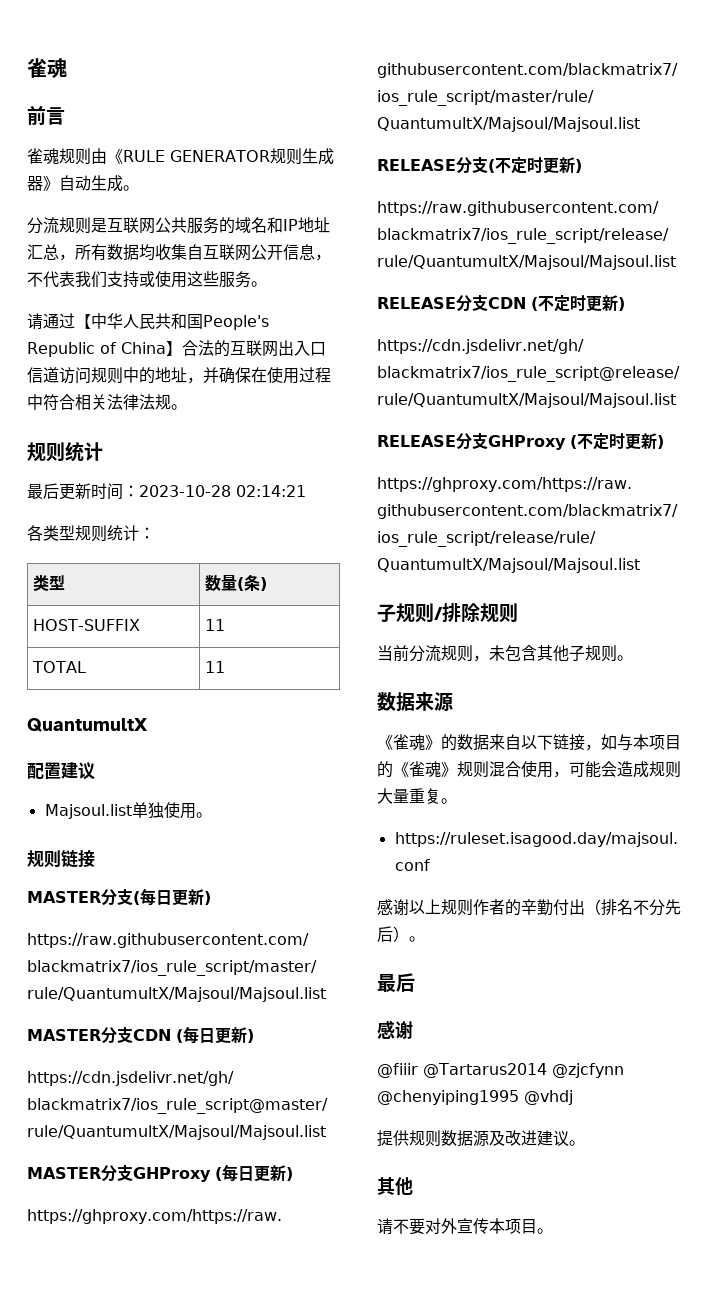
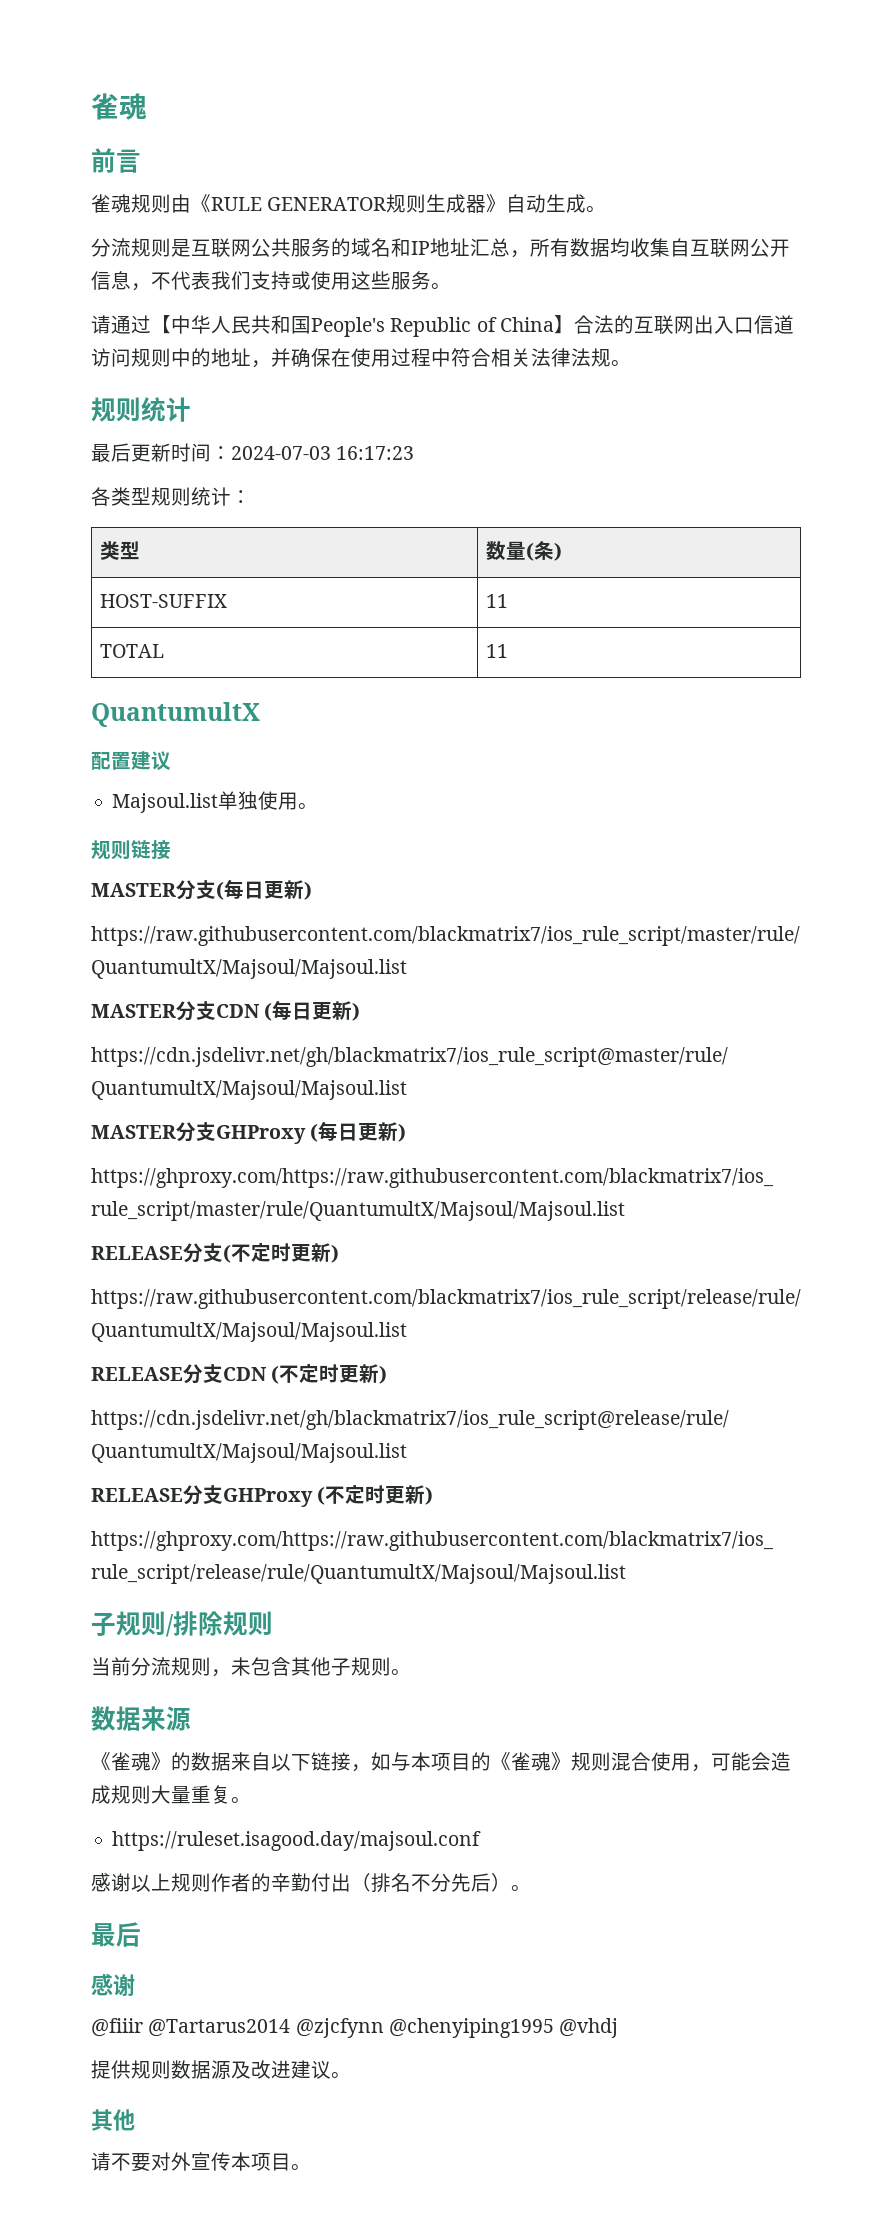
- 最后更新时间：2023-10-28 02:14:21
+ 最后更新时间：2024-07-03 16:17:23

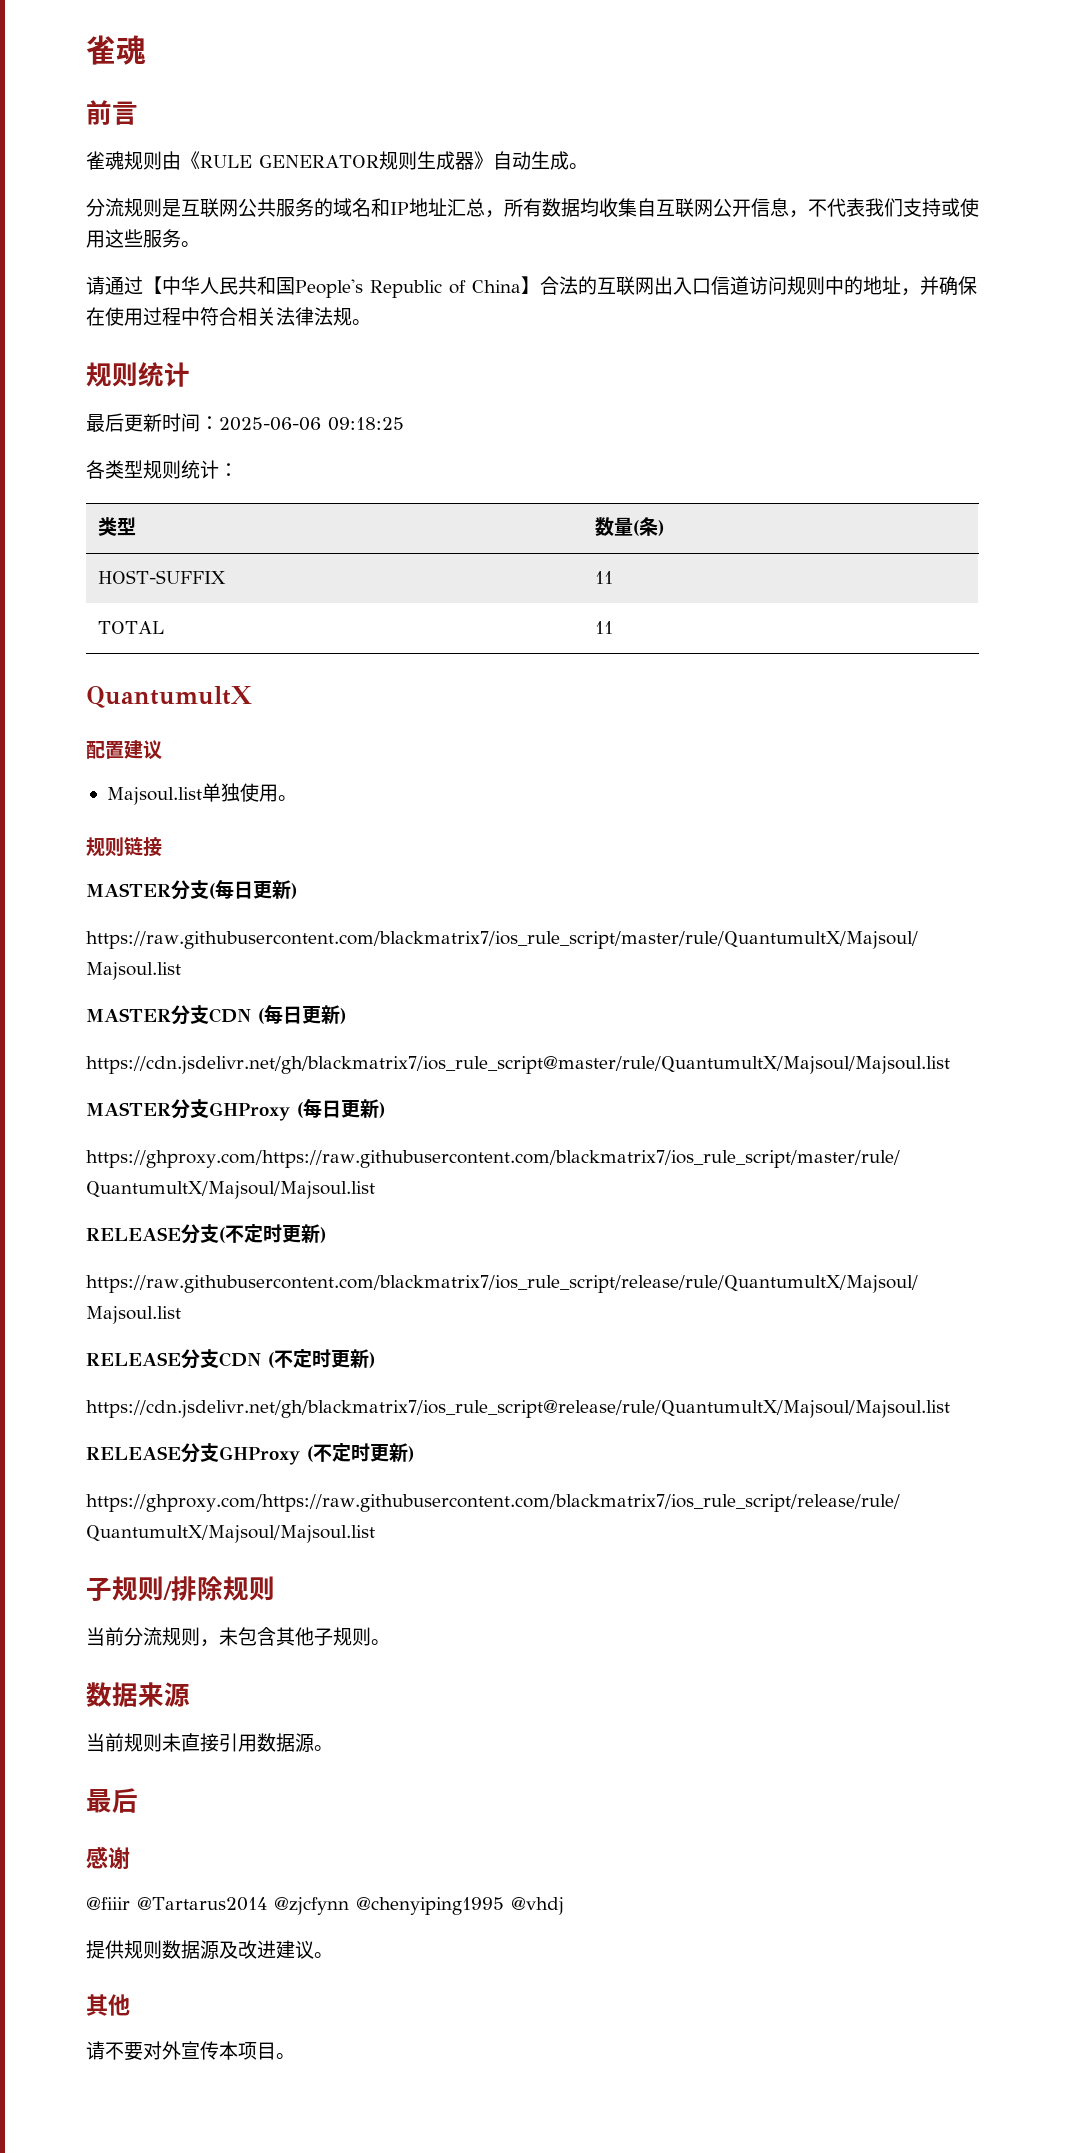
- 最后更新时间：2024-07-03 16:17:23
+ 最后更新时间：2025-06-06 09:18:25
- 《雀魂》的数据来自以下链接，如与本项目的《雀魂》规则混合使用，可能会造成规则大量重复。
- https://ruleset.isagood.day/majsoul.conf
- 感谢以上规则作者的辛勤付出（排名不分先后）。
+ 当前规则未直接引用数据源。

